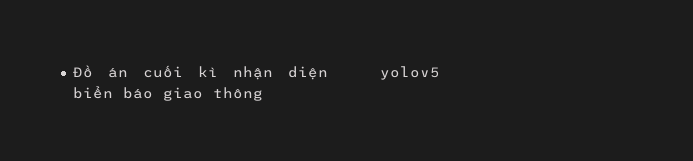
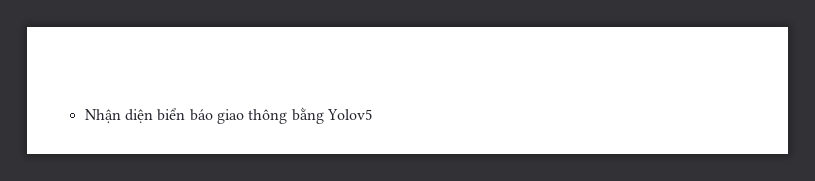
- Đồ án cuối kì nhận diện biển báo giao thông yolov5
+ Nhận diện biển báo giao thông bằng Yolov5

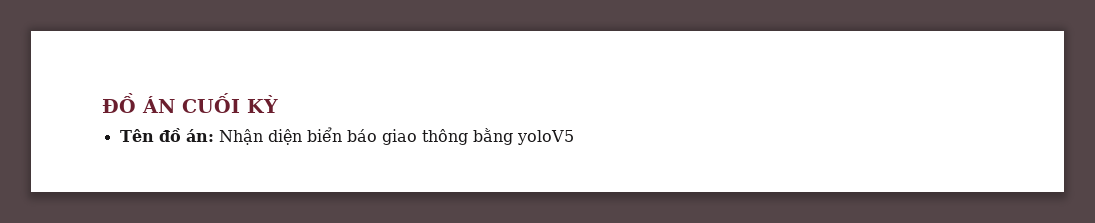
- Nhận diện biển báo giao thông bằng Yolov5
+ ĐỒ ÁN CUỐI KỲ
+ Tên đồ án: Nhận diện biển báo giao thông bằng yoloV5

